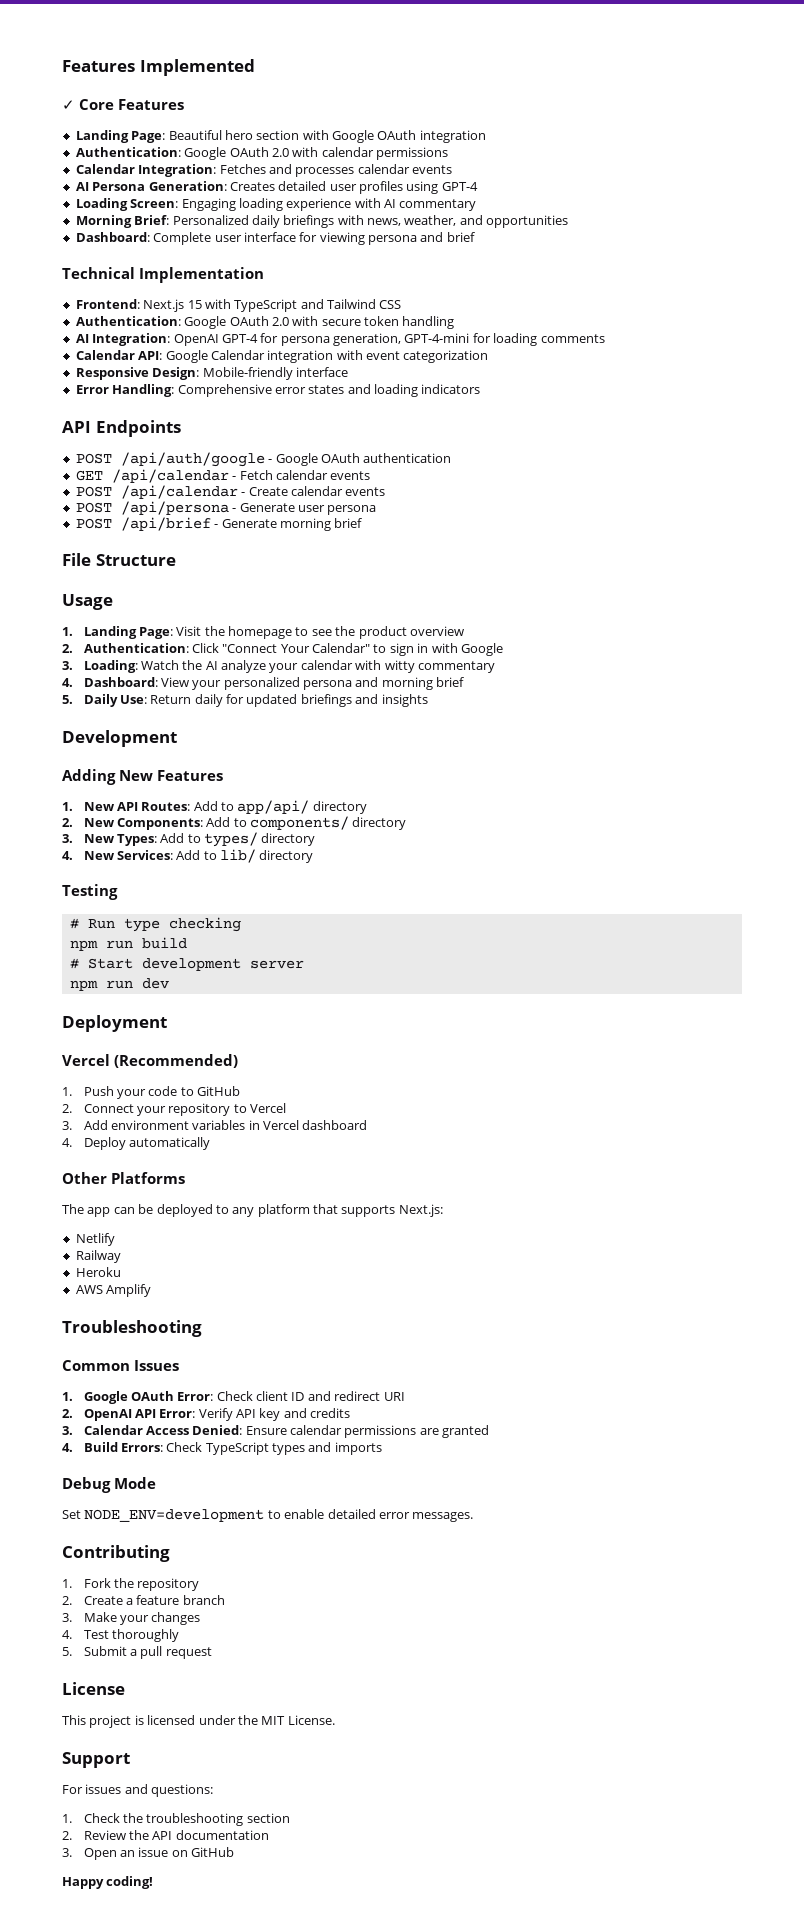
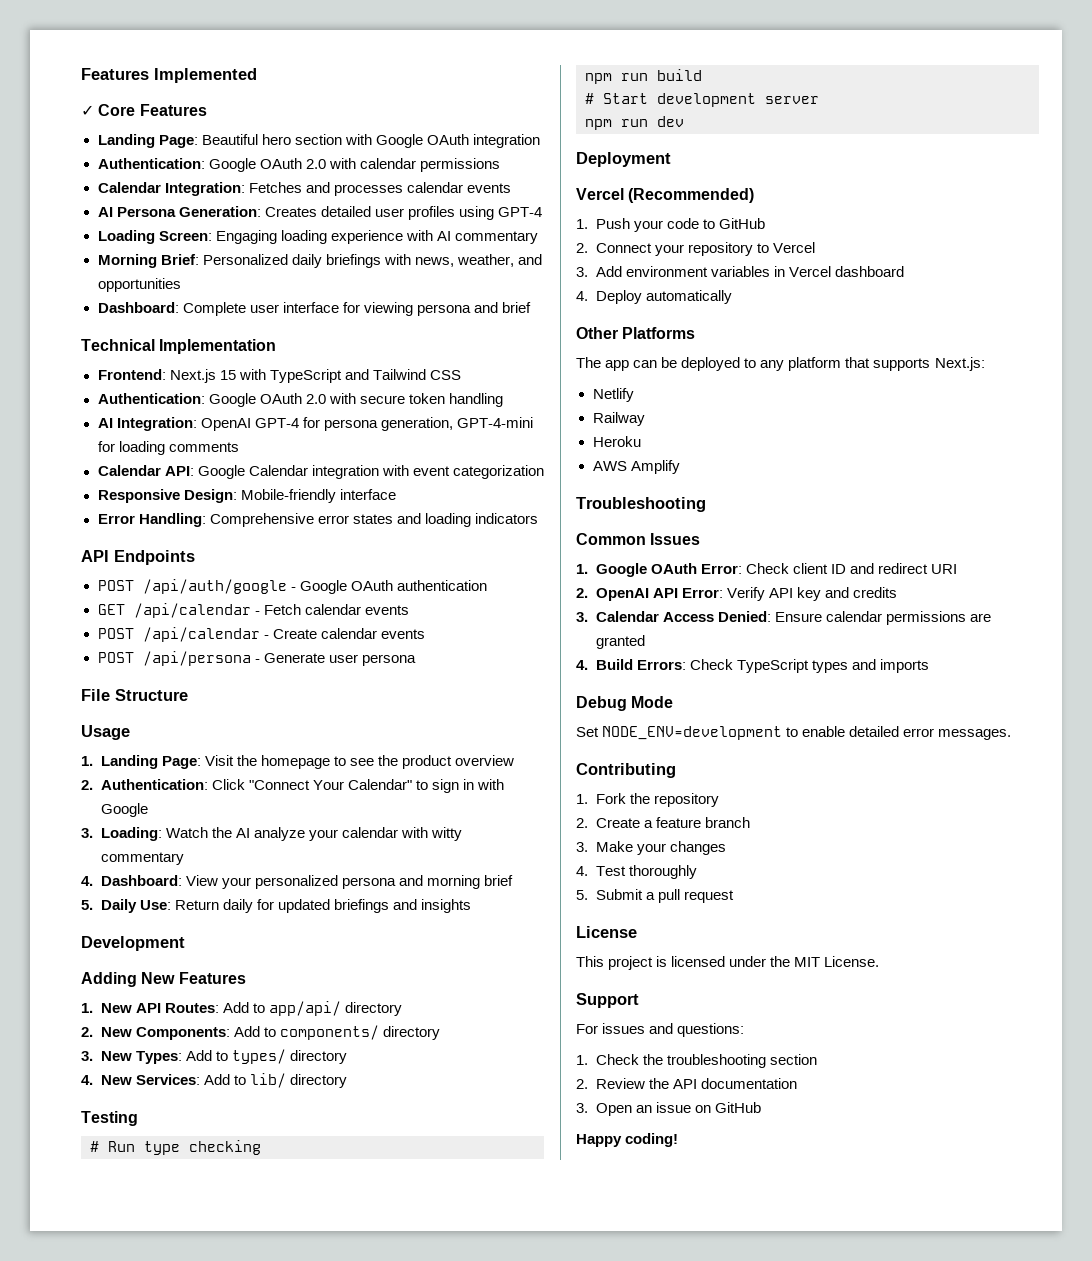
- POST /api/brief - Generate morning brief

